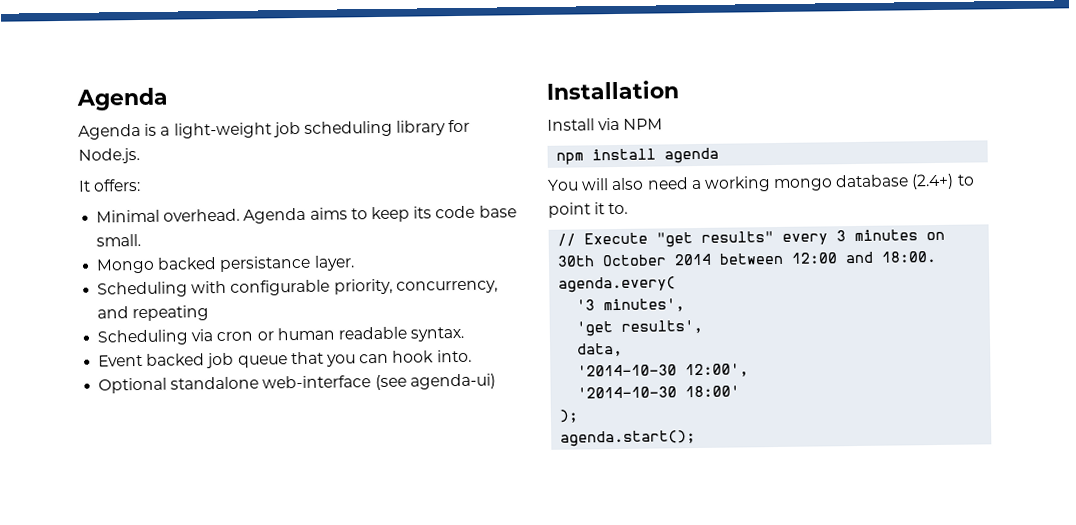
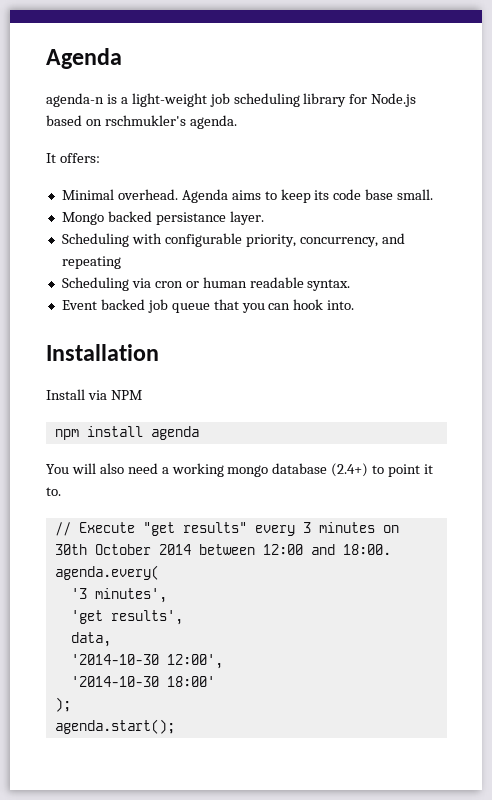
- Agenda is a light-weight job scheduling library for Node.js.
+ agenda-n is a light-weight job scheduling library for Node.js based on rschmukler's agenda.
- Optional standalone web-interface (see agenda-ui)

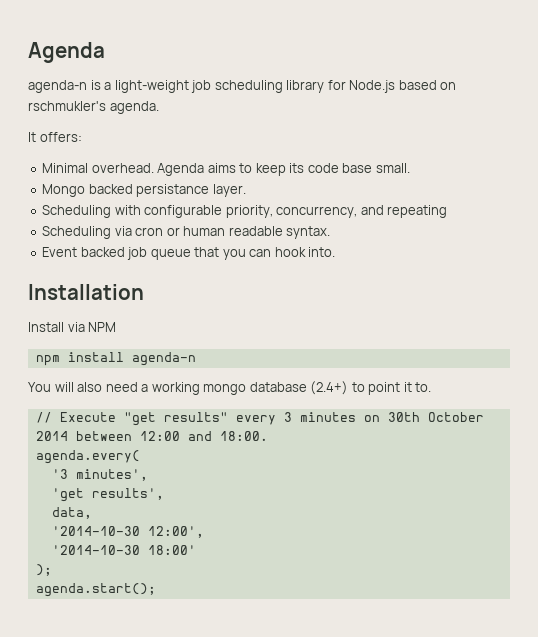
- npm install agenda
+ npm install agenda-n

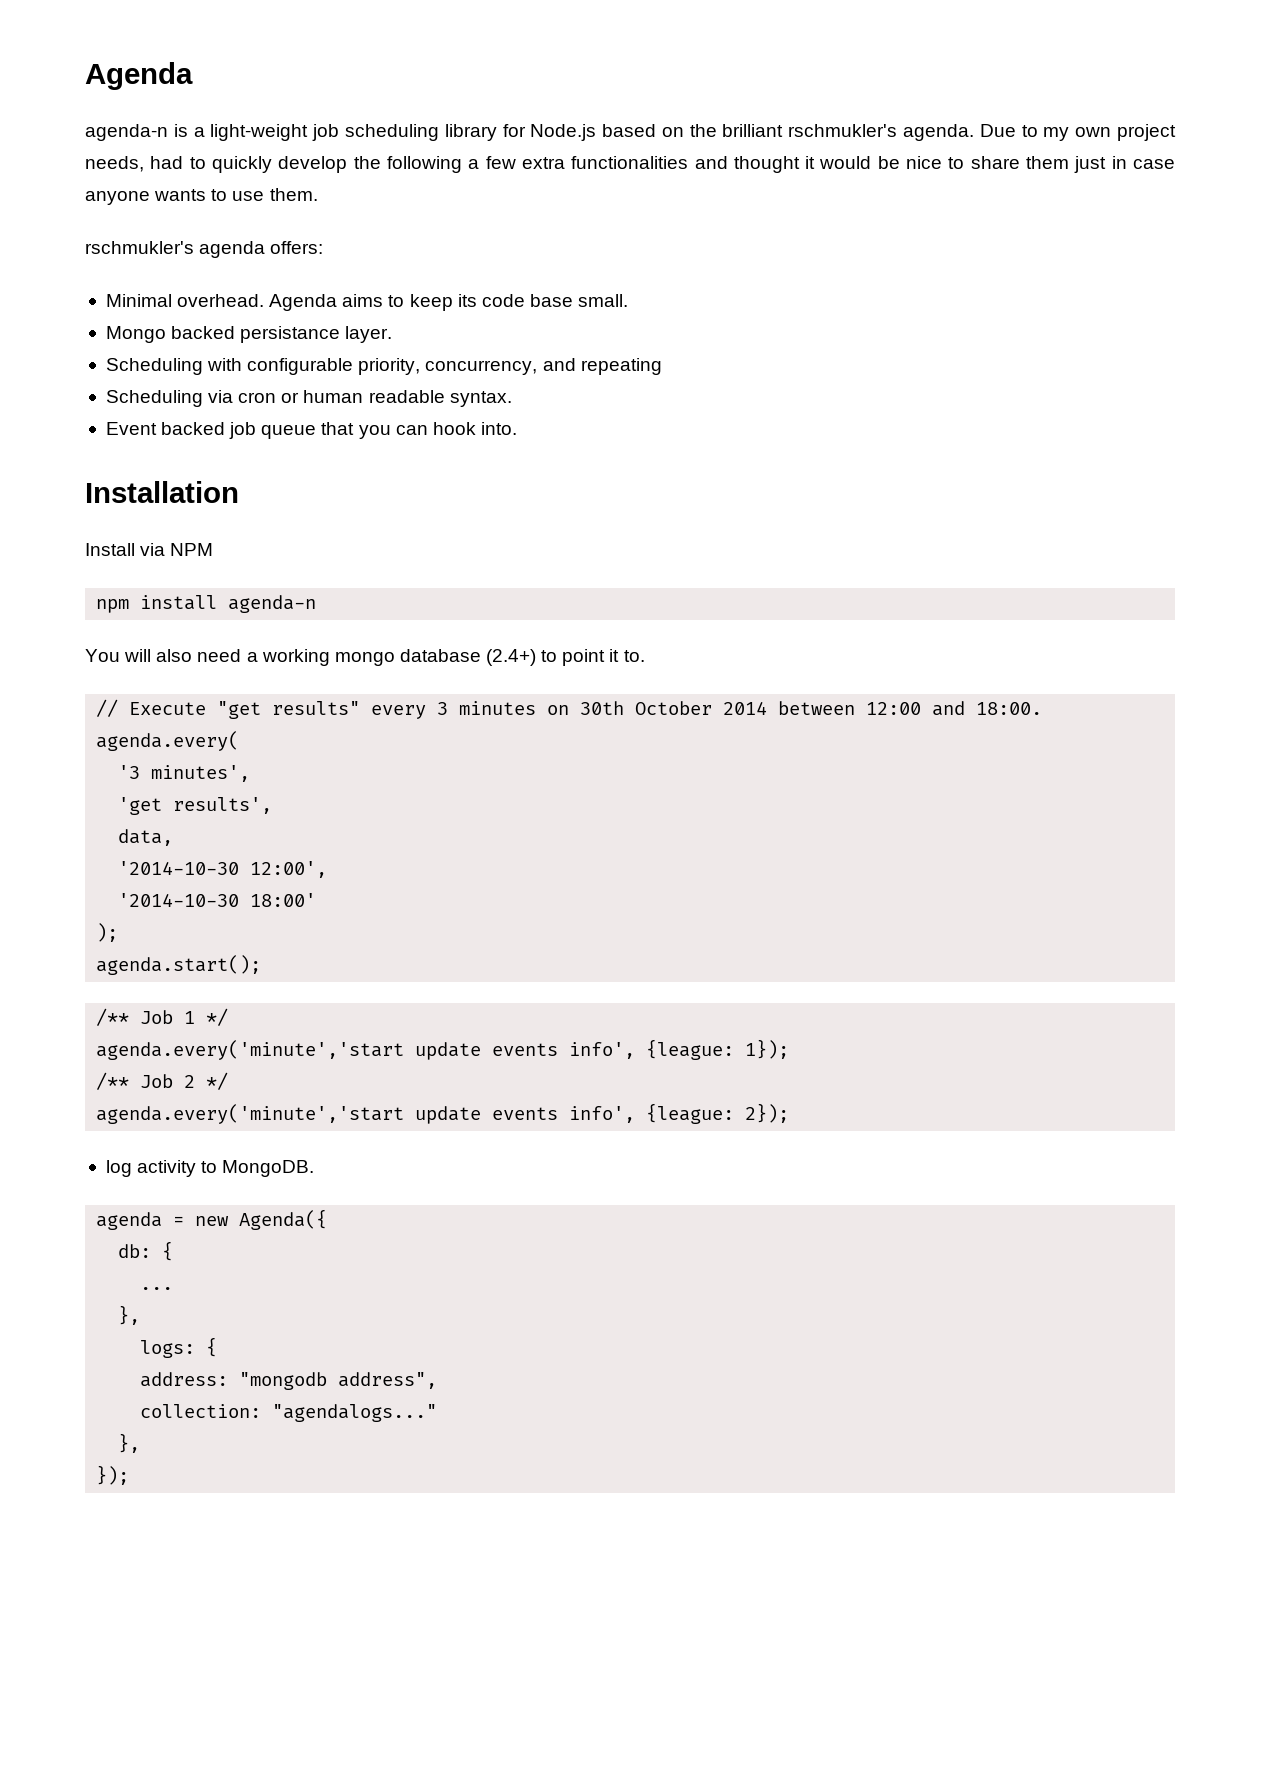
- agenda-n is a light-weight job scheduling library for Node.js based on rschmukler's agenda.
- It offers:
+ agenda-n is a light-weight job scheduling library for Node.js based on the brilliant rschmukler's agenda. Due to my own project needs, had to quickly develop the following a few extra functionalities and thought it would be nice to share them just in case anyone wants to use them.
+ rschmukler's agenda offers:
+ /** Job 1 */
+ agenda.every('minute','start update events info', {league: 1});
+ /** Job 2 */
+ agenda.every('minute','start update events info', {league: 2});
+ log activity to MongoDB.
+ agenda = new Agenda({
+ db: {
+ ...
+ },
+ logs: {
+ address: "mongodb address",
+ collection: "agendalogs..."
+ },
+ });

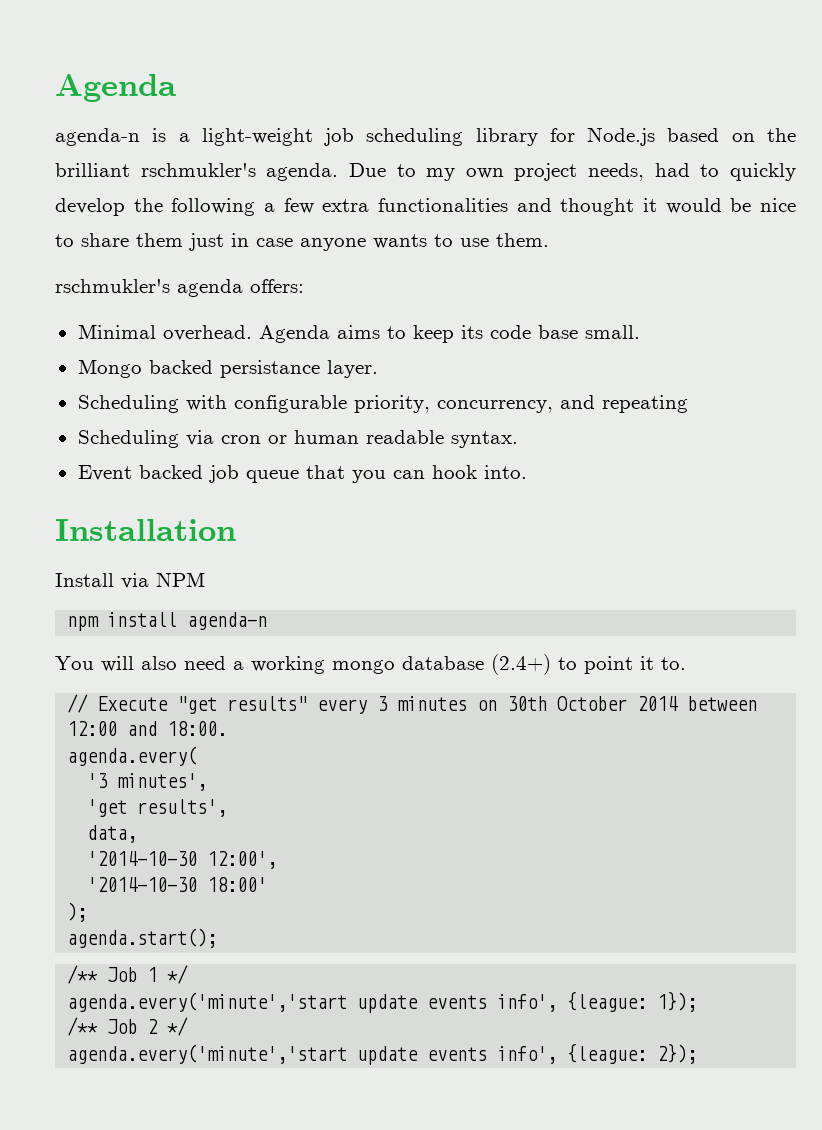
- log activity to MongoDB.
- agenda = new Agenda({
- db: {
- ...
- },
- logs: {
- address: "mongodb address",
- collection: "agendalogs..."
- },
- });

